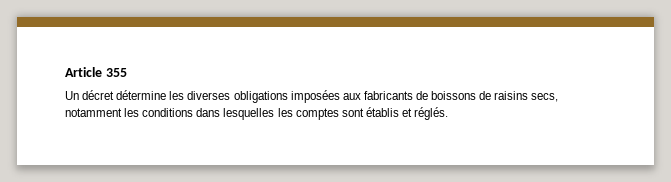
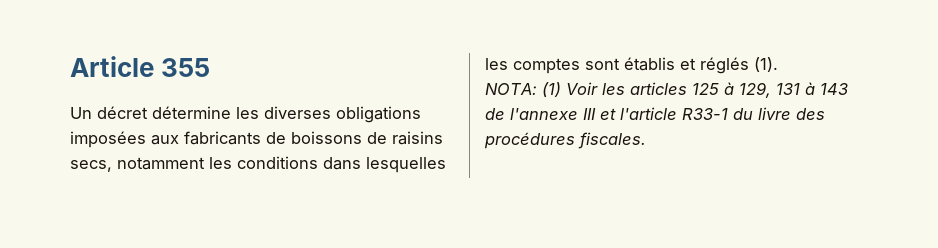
- Un décret détermine les diverses obligations imposées aux fabricants de boissons de raisins secs, notamment les conditions dans lesquelles les comptes sont établis et réglés.
+ Un décret détermine les diverses obligations imposées aux fabricants de boissons de raisins secs, notamment les conditions dans lesquelles les comptes sont établis et réglés (1).
+ NOTA: (1) Voir les articles 125 à 129, 131 à 143 de l'annexe III et l'article R33-1 du livre des procédures fiscales.

